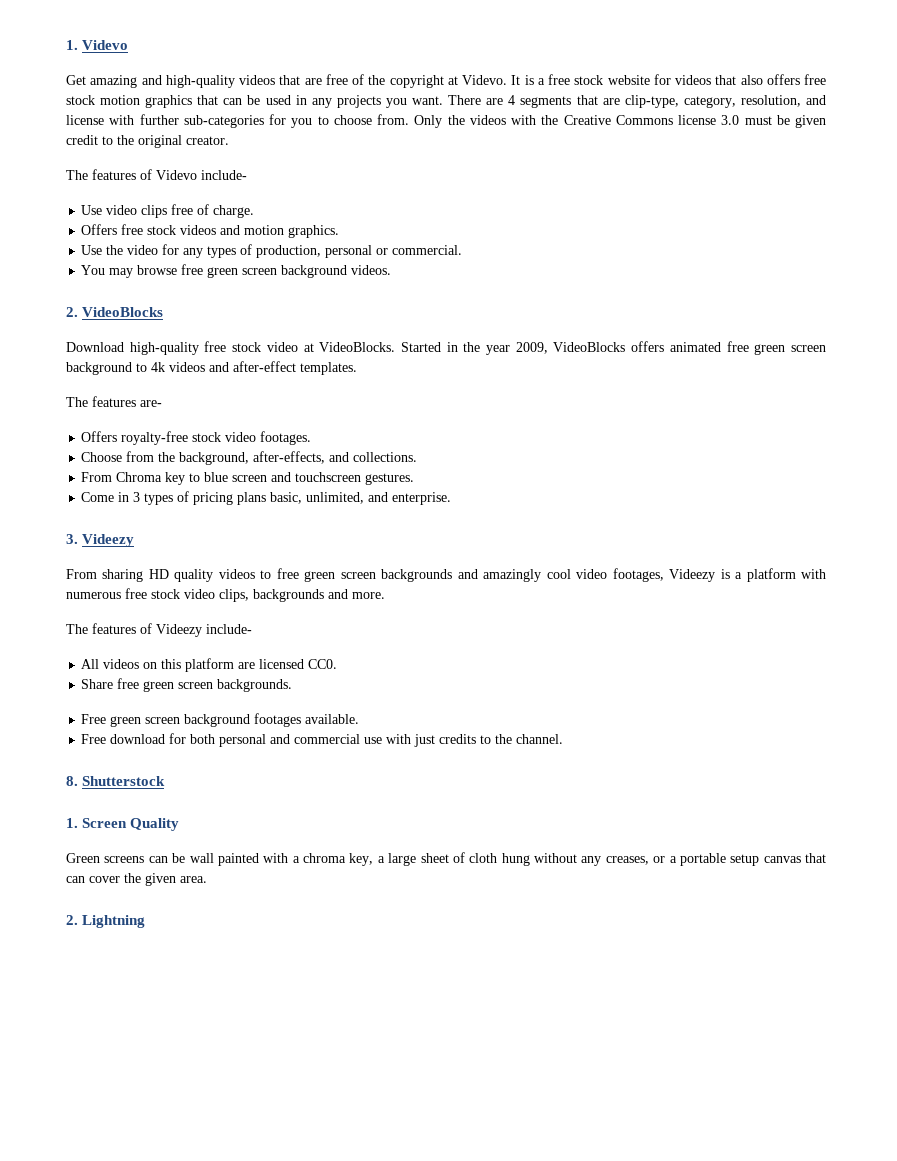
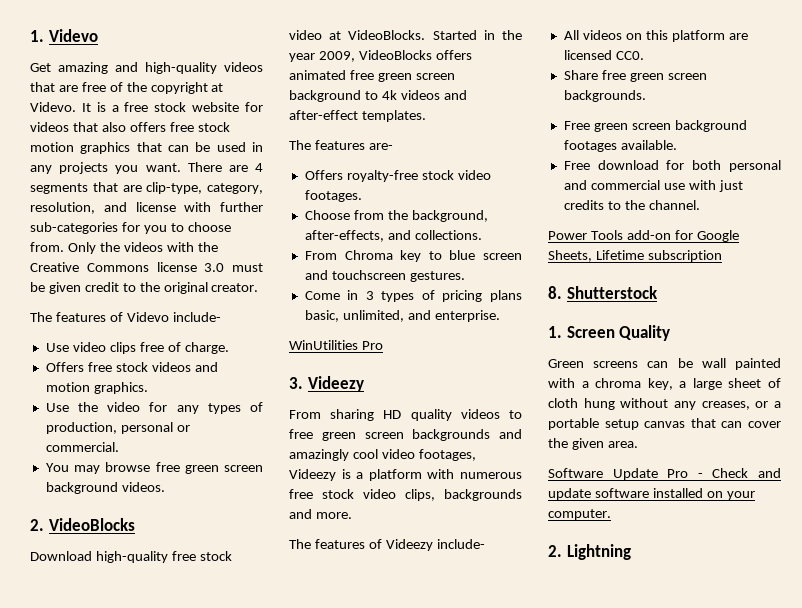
+ WinUtilities Pro
+ Power Tools add-on for Google Sheets, Lifetime subscription
+ Software Update Pro - Check and update software installed on your computer.

